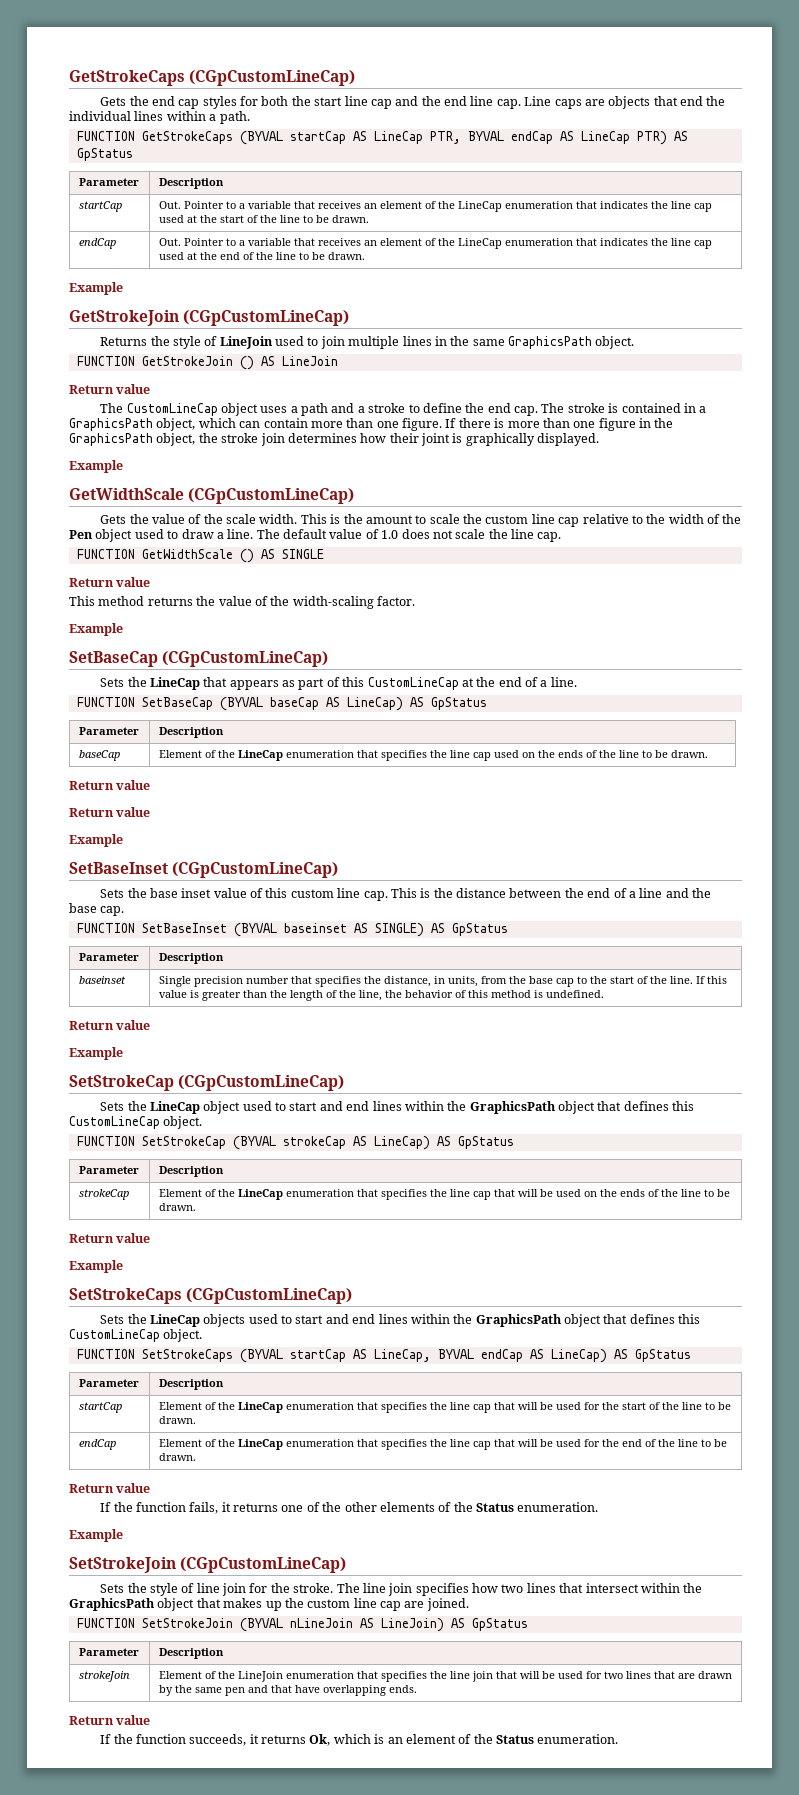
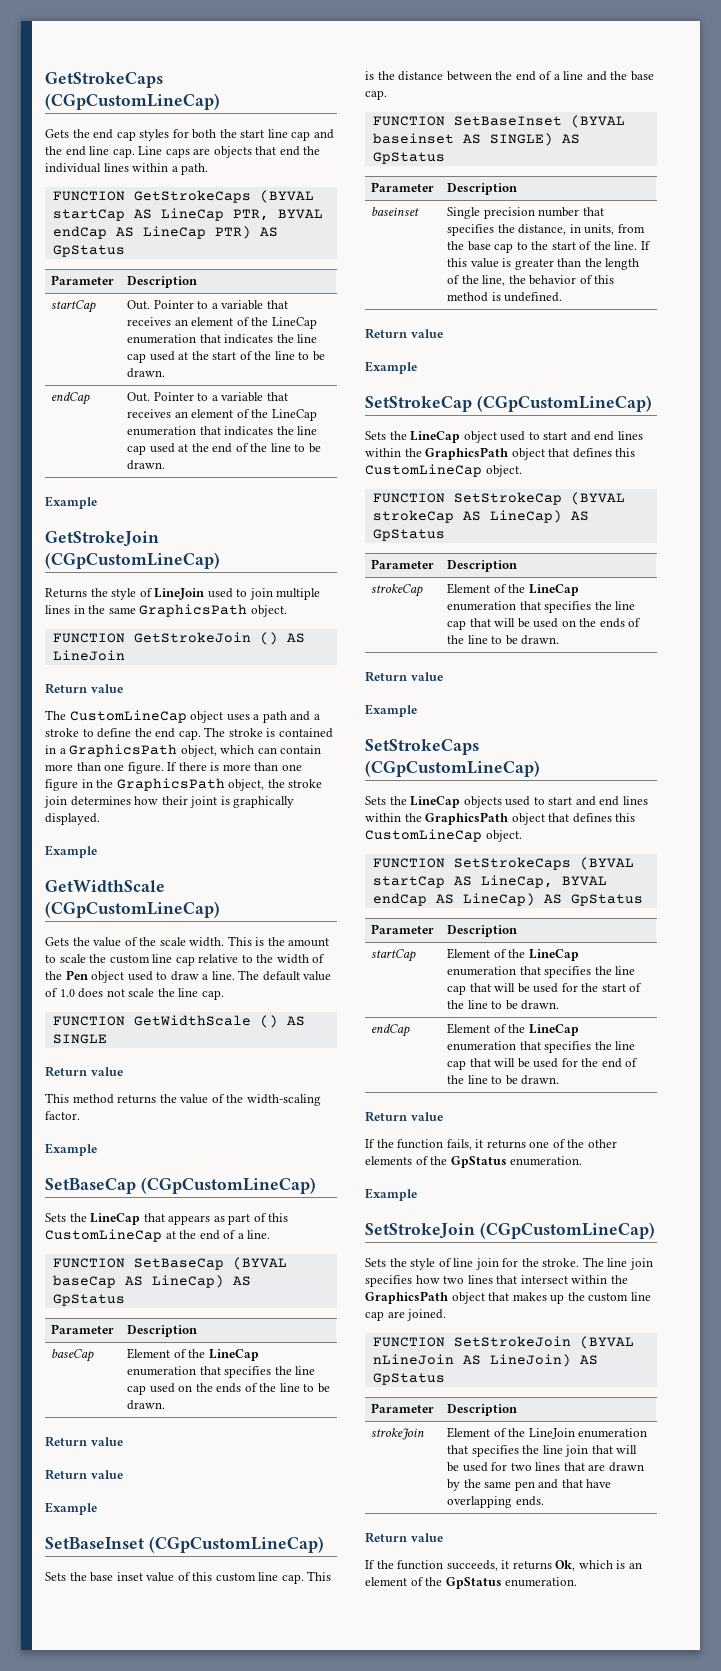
- If the function fails, it returns one of the other elements of the Status enumeration.
+ If the function fails, it returns one of the other elements of the GpStatus enumeration.
- If the function succeeds, it returns Ok, which is an element of the Status enumeration.
+ If the function succeeds, it returns Ok, which is an element of the GpStatus enumeration.

